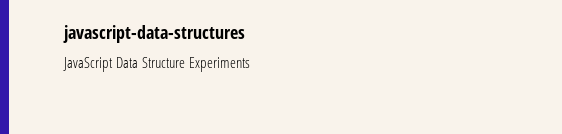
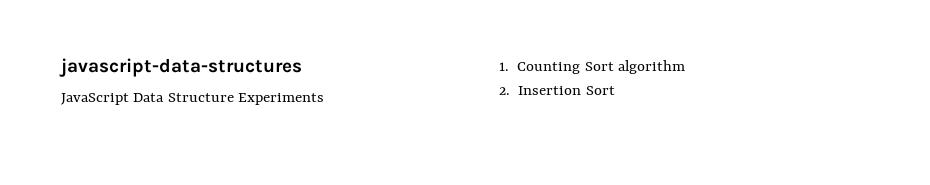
+ 1. Counting Sort algorithm
+ 2. Insertion Sort

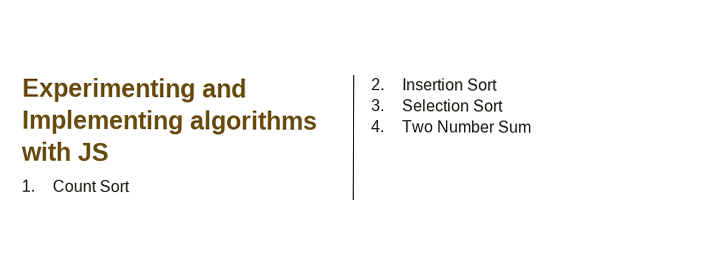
- javascript-data-structures
- JavaScript Data Structure Experiments
+ Experimenting and Implementing algorithms with JS
- 1. Counting Sort algorithm
+ 1. Count Sort
+ 3. Selection Sort
+ 4. Two Number Sum

